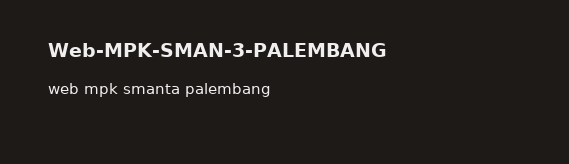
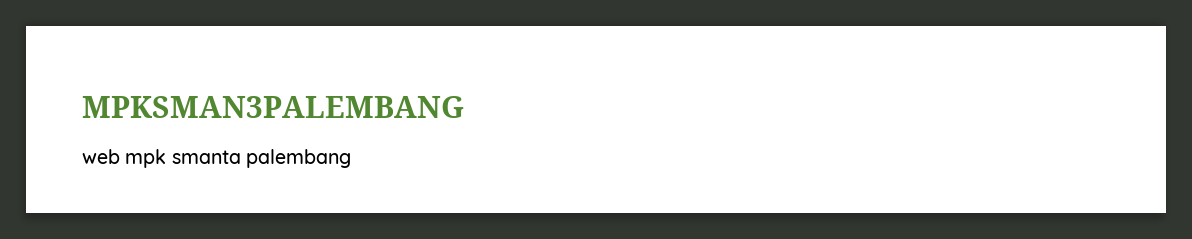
- Web-MPK-SMAN-3-PALEMBANG
+ MPKSMAN3PALEMBANG

